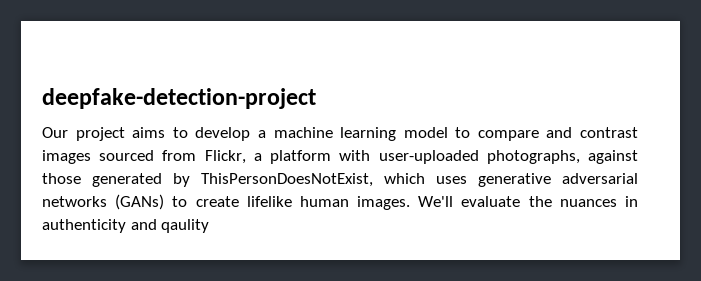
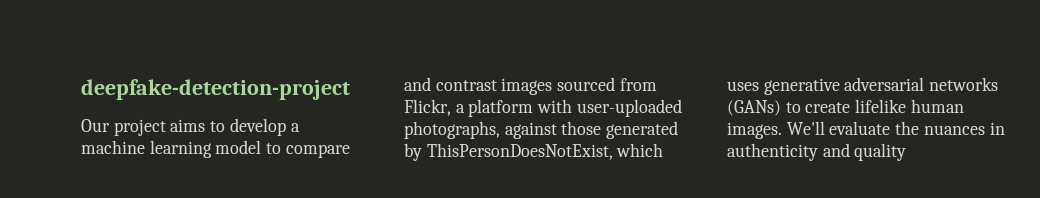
- We'll evaluate the nuances in authenticity and qaulity
+ We'll evaluate the nuances in authenticity and quality

